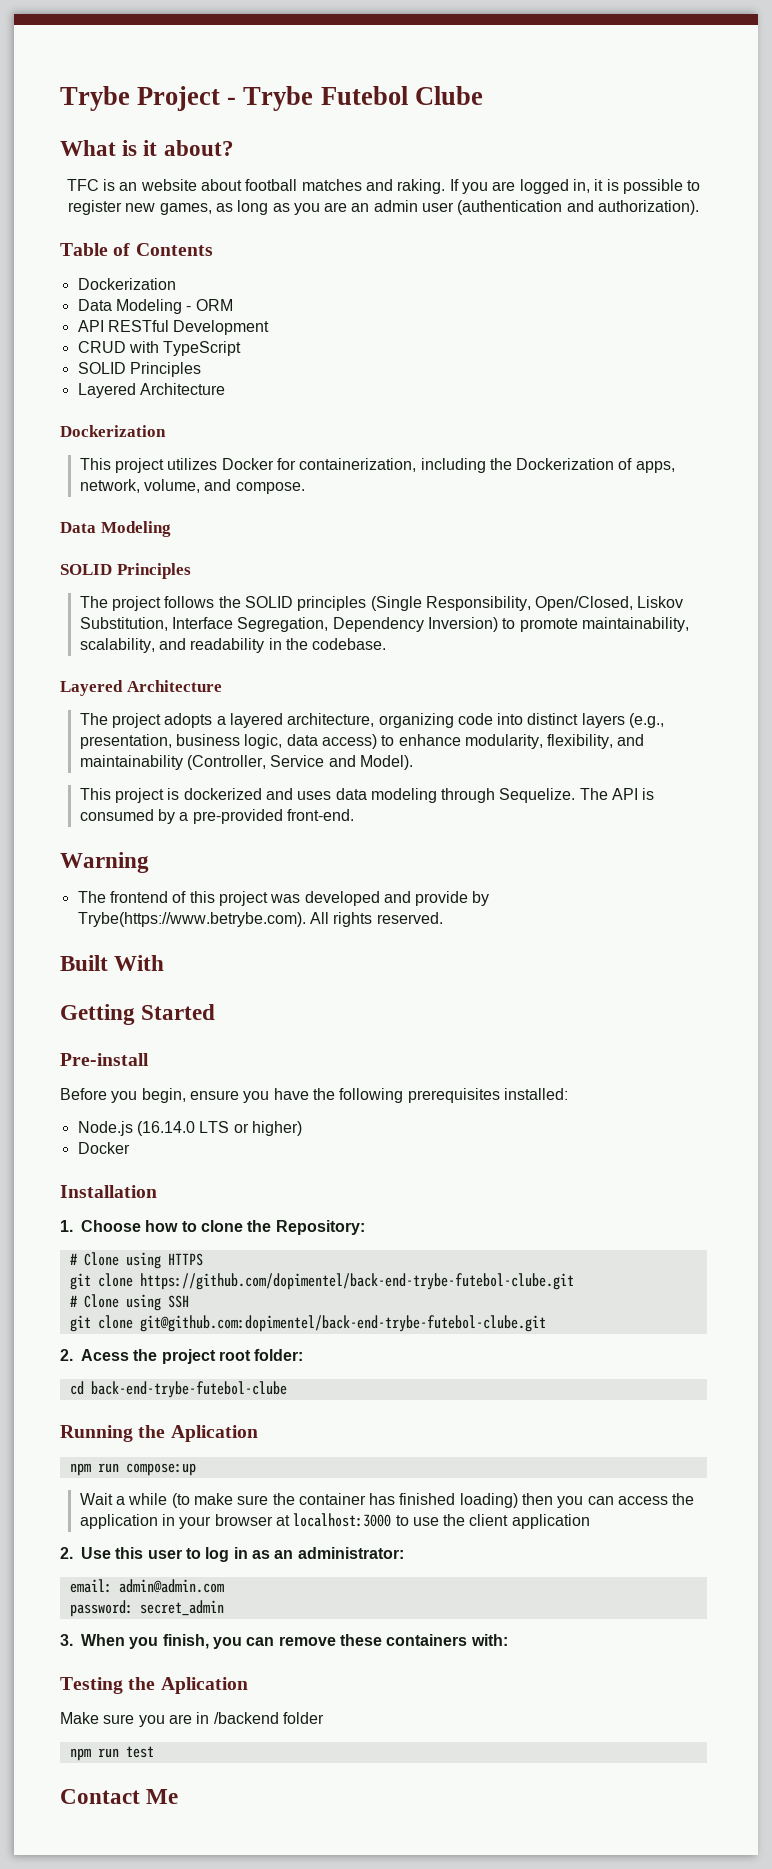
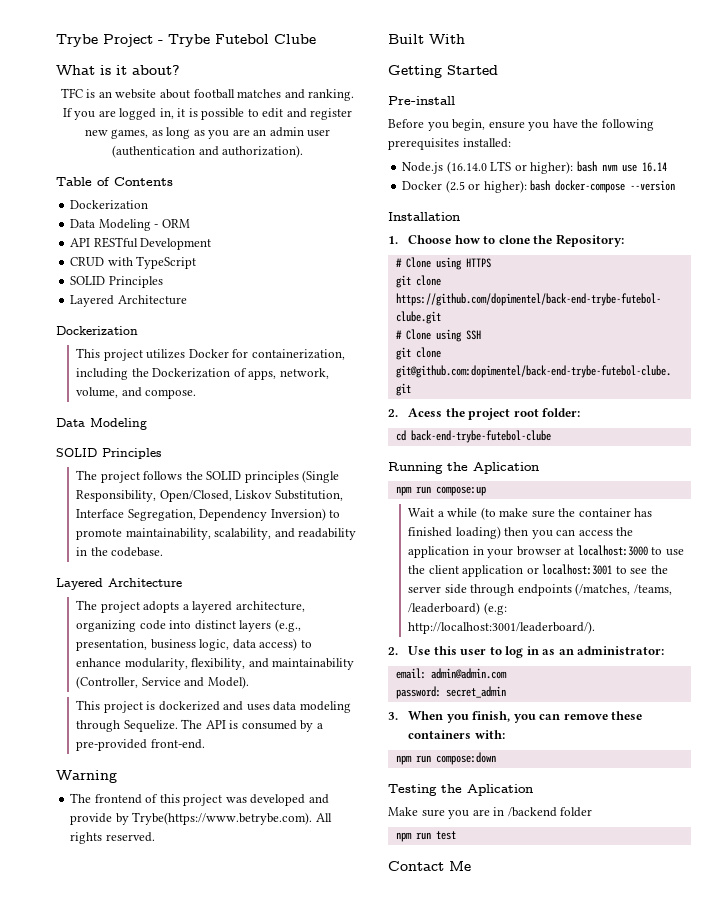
- TFC is an website about football matches and raking.
+ TFC is an website about football matches and ranking.
- If you are logged in, it is possible to register new games, as long as you are an admin user (authentication and authorization).
+ If you are logged in, it is possible to edit and register new games, as long as you are an admin user (authentication and authorization).
- Node.js (16.14.0 LTS or higher)
- Docker
+ Node.js (16.14.0 LTS or higher): bash nvm use 16.14
+ Docker (2.5 or higher): bash docker-compose --version
- Wait a while (to make sure the container has finished loading) then you can access the application in your browser at localhost:3000 to use the client application
+ Wait a while (to make sure the container has finished loading) then you can access the application in your browser at localhost:3000 to use the client application or localhost:3001 to see the server side through endpoints (/matches, /teams, /leaderboard) (e.g: http://localhost:3001/leaderboard/).
+ npm run compose:down

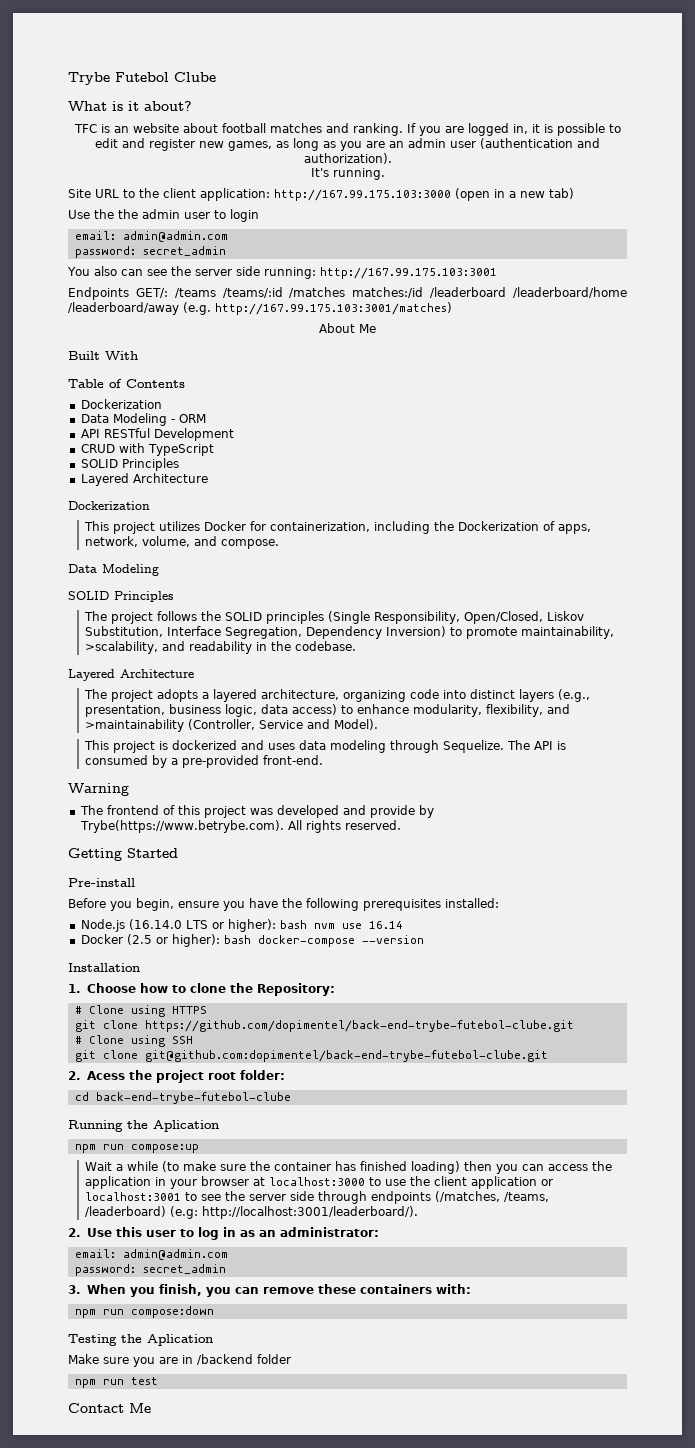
- Trybe Project - Trybe Futebol Clube
+ Trybe Futebol Clube
+ It's running.
+ Site URL to the client application: http://167.99.175.103:3000 (open in a new tab)
+ Use the the admin user to login
+ email: admin@admin.com
+ password: secret_admin
+ You also can see the server side running: http://167.99.175.103:3001
+ Endpoints GET/: /teams /teams/:id /matches matches:/id /leaderboard /leaderboard/home /leaderboard/away (e.g. http://167.99.175.103:3001/matches)
+ About Me
+ Built With
- The project follows the SOLID principles (Single Responsibility, Open/Closed, Liskov Substitution, Interface Segregation, Dependency Inversion) to promote maintainability, scalability, and readability in the codebase.
+ The project follows the SOLID principles (Single Responsibility, Open/Closed, Liskov Substitution, Interface Segregation, Dependency Inversion) to promote maintainability, >scalability, and readability in the codebase.
- The project adopts a layered architecture, organizing code into distinct layers (e.g., presentation, business logic, data access) to enhance modularity, flexibility, and maintainability (Controller, Service and Model).
+ The project adopts a layered architecture, organizing code into distinct layers (e.g., presentation, business logic, data access) to enhance modularity, flexibility, and >maintainability (Controller, Service and Model).
- Built With

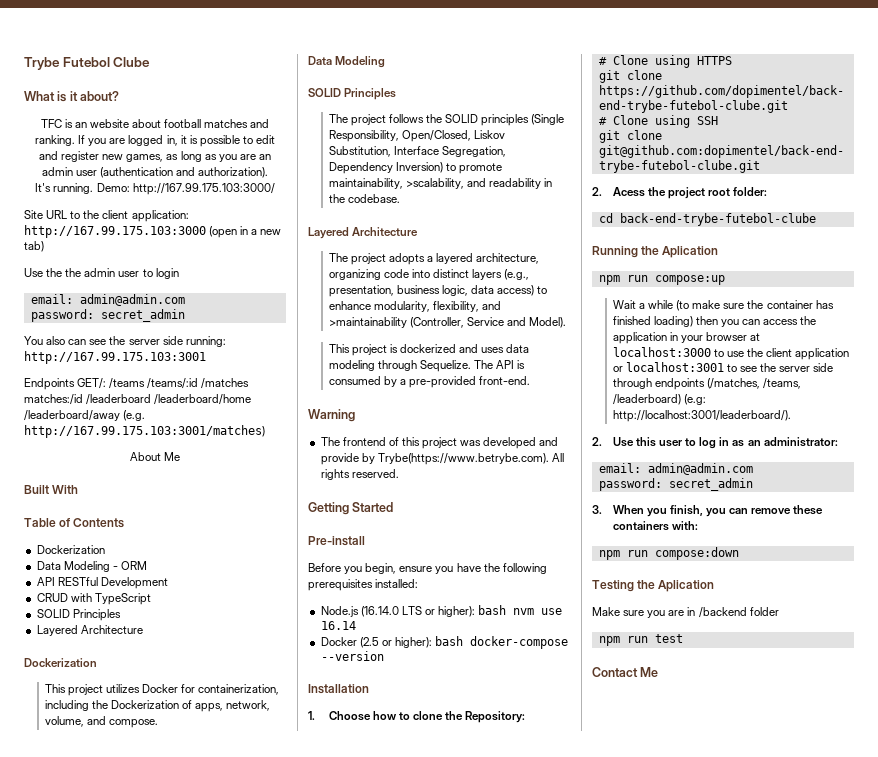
+ Demo: http://167.99.175.103:3000/

